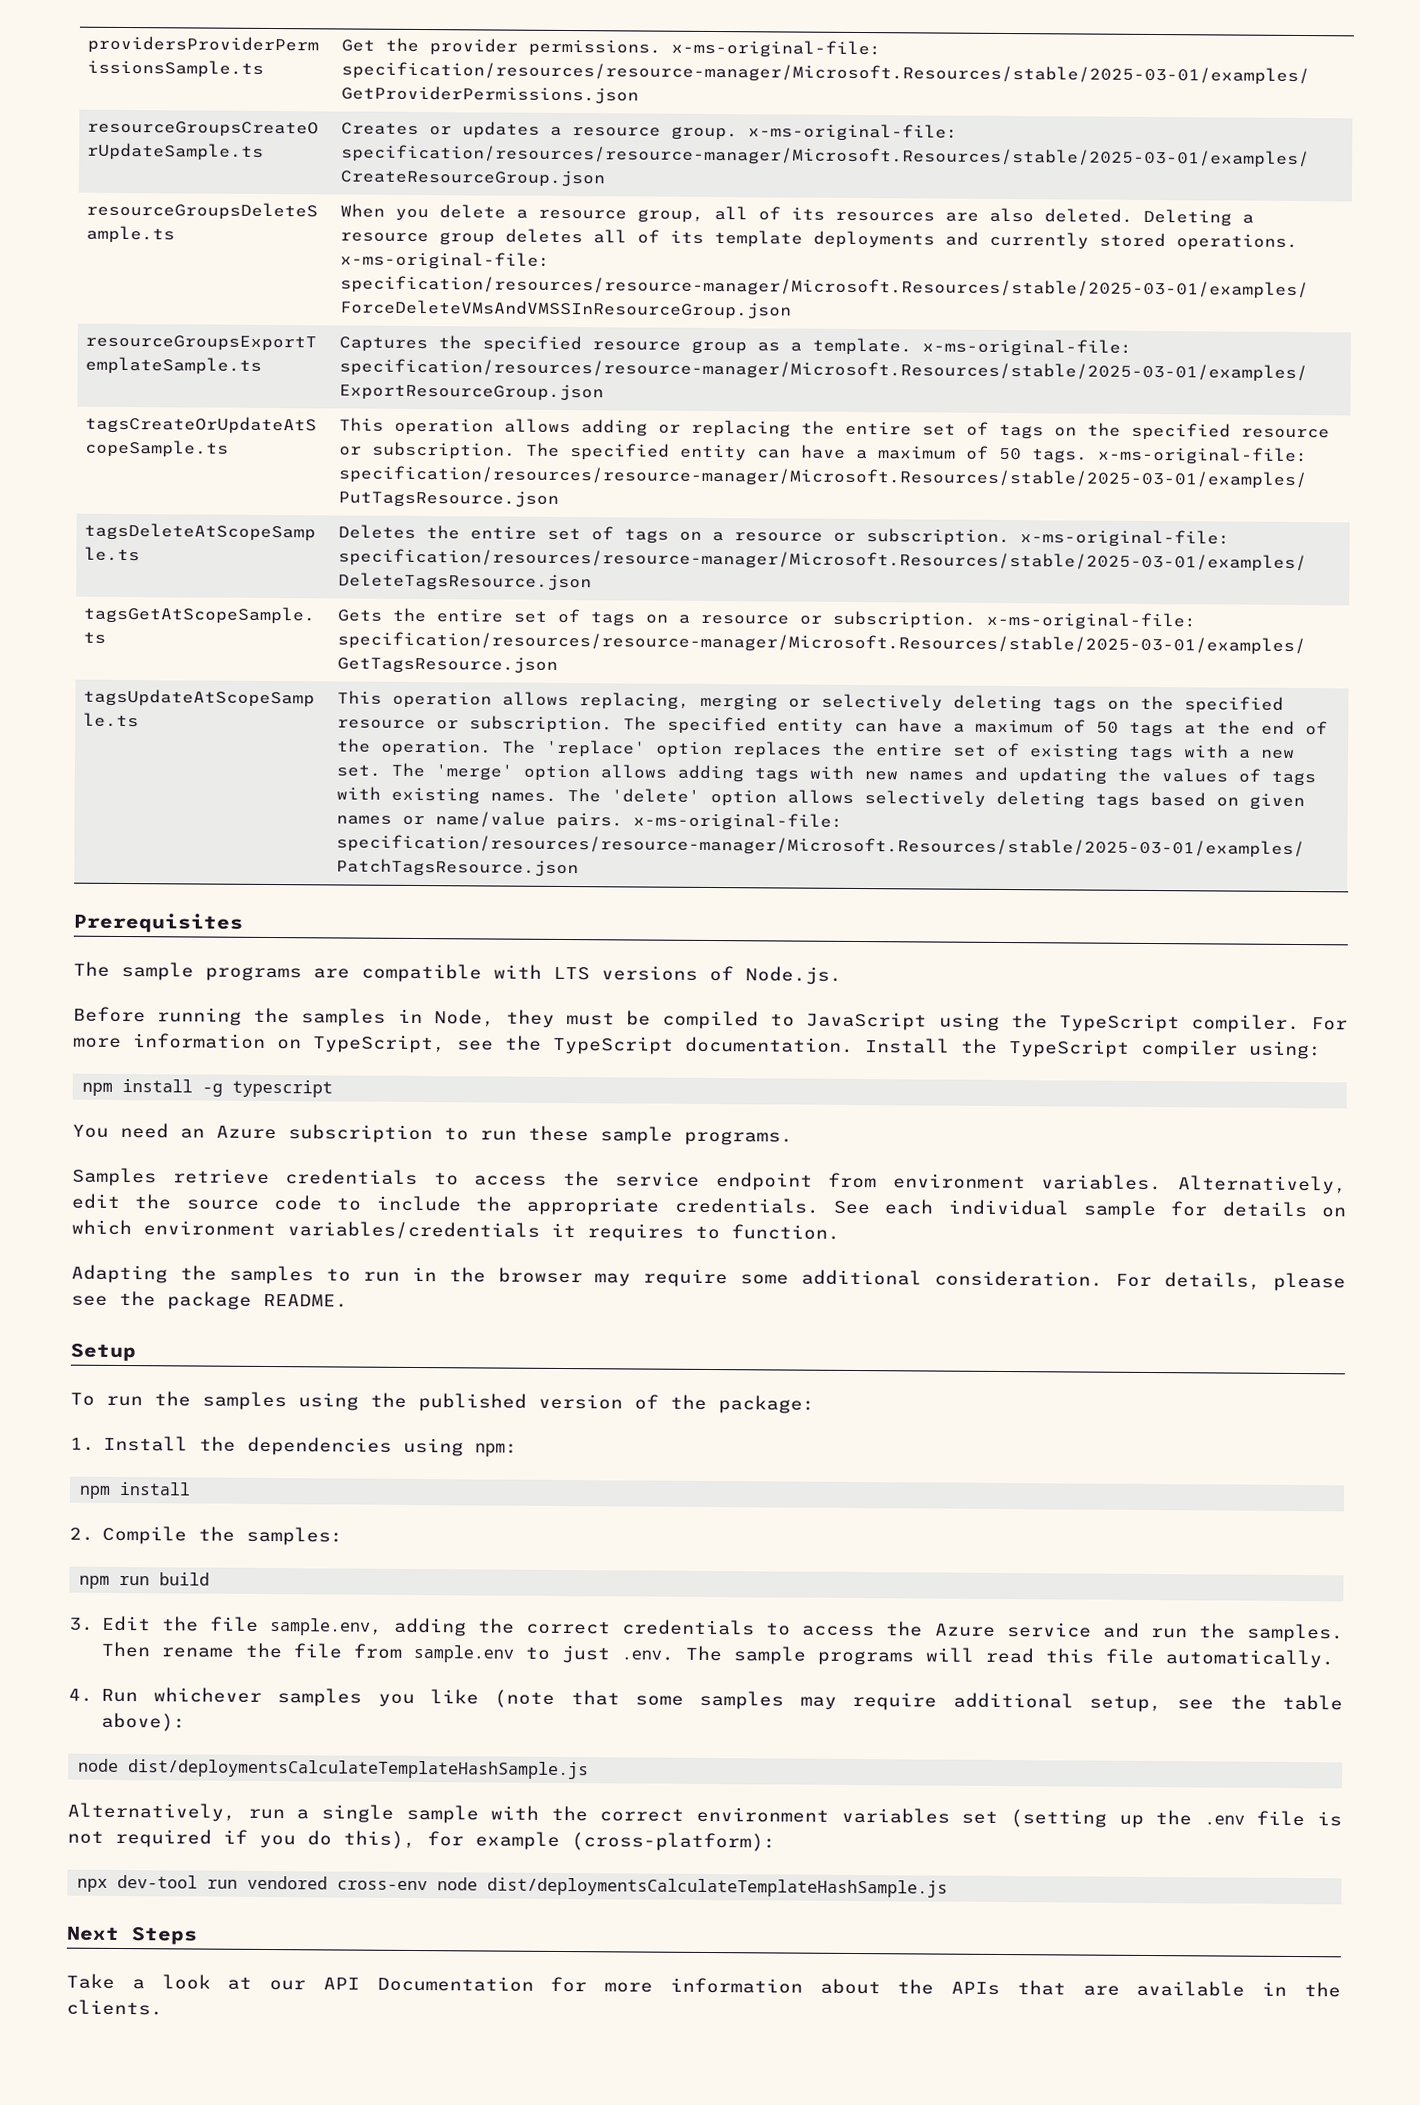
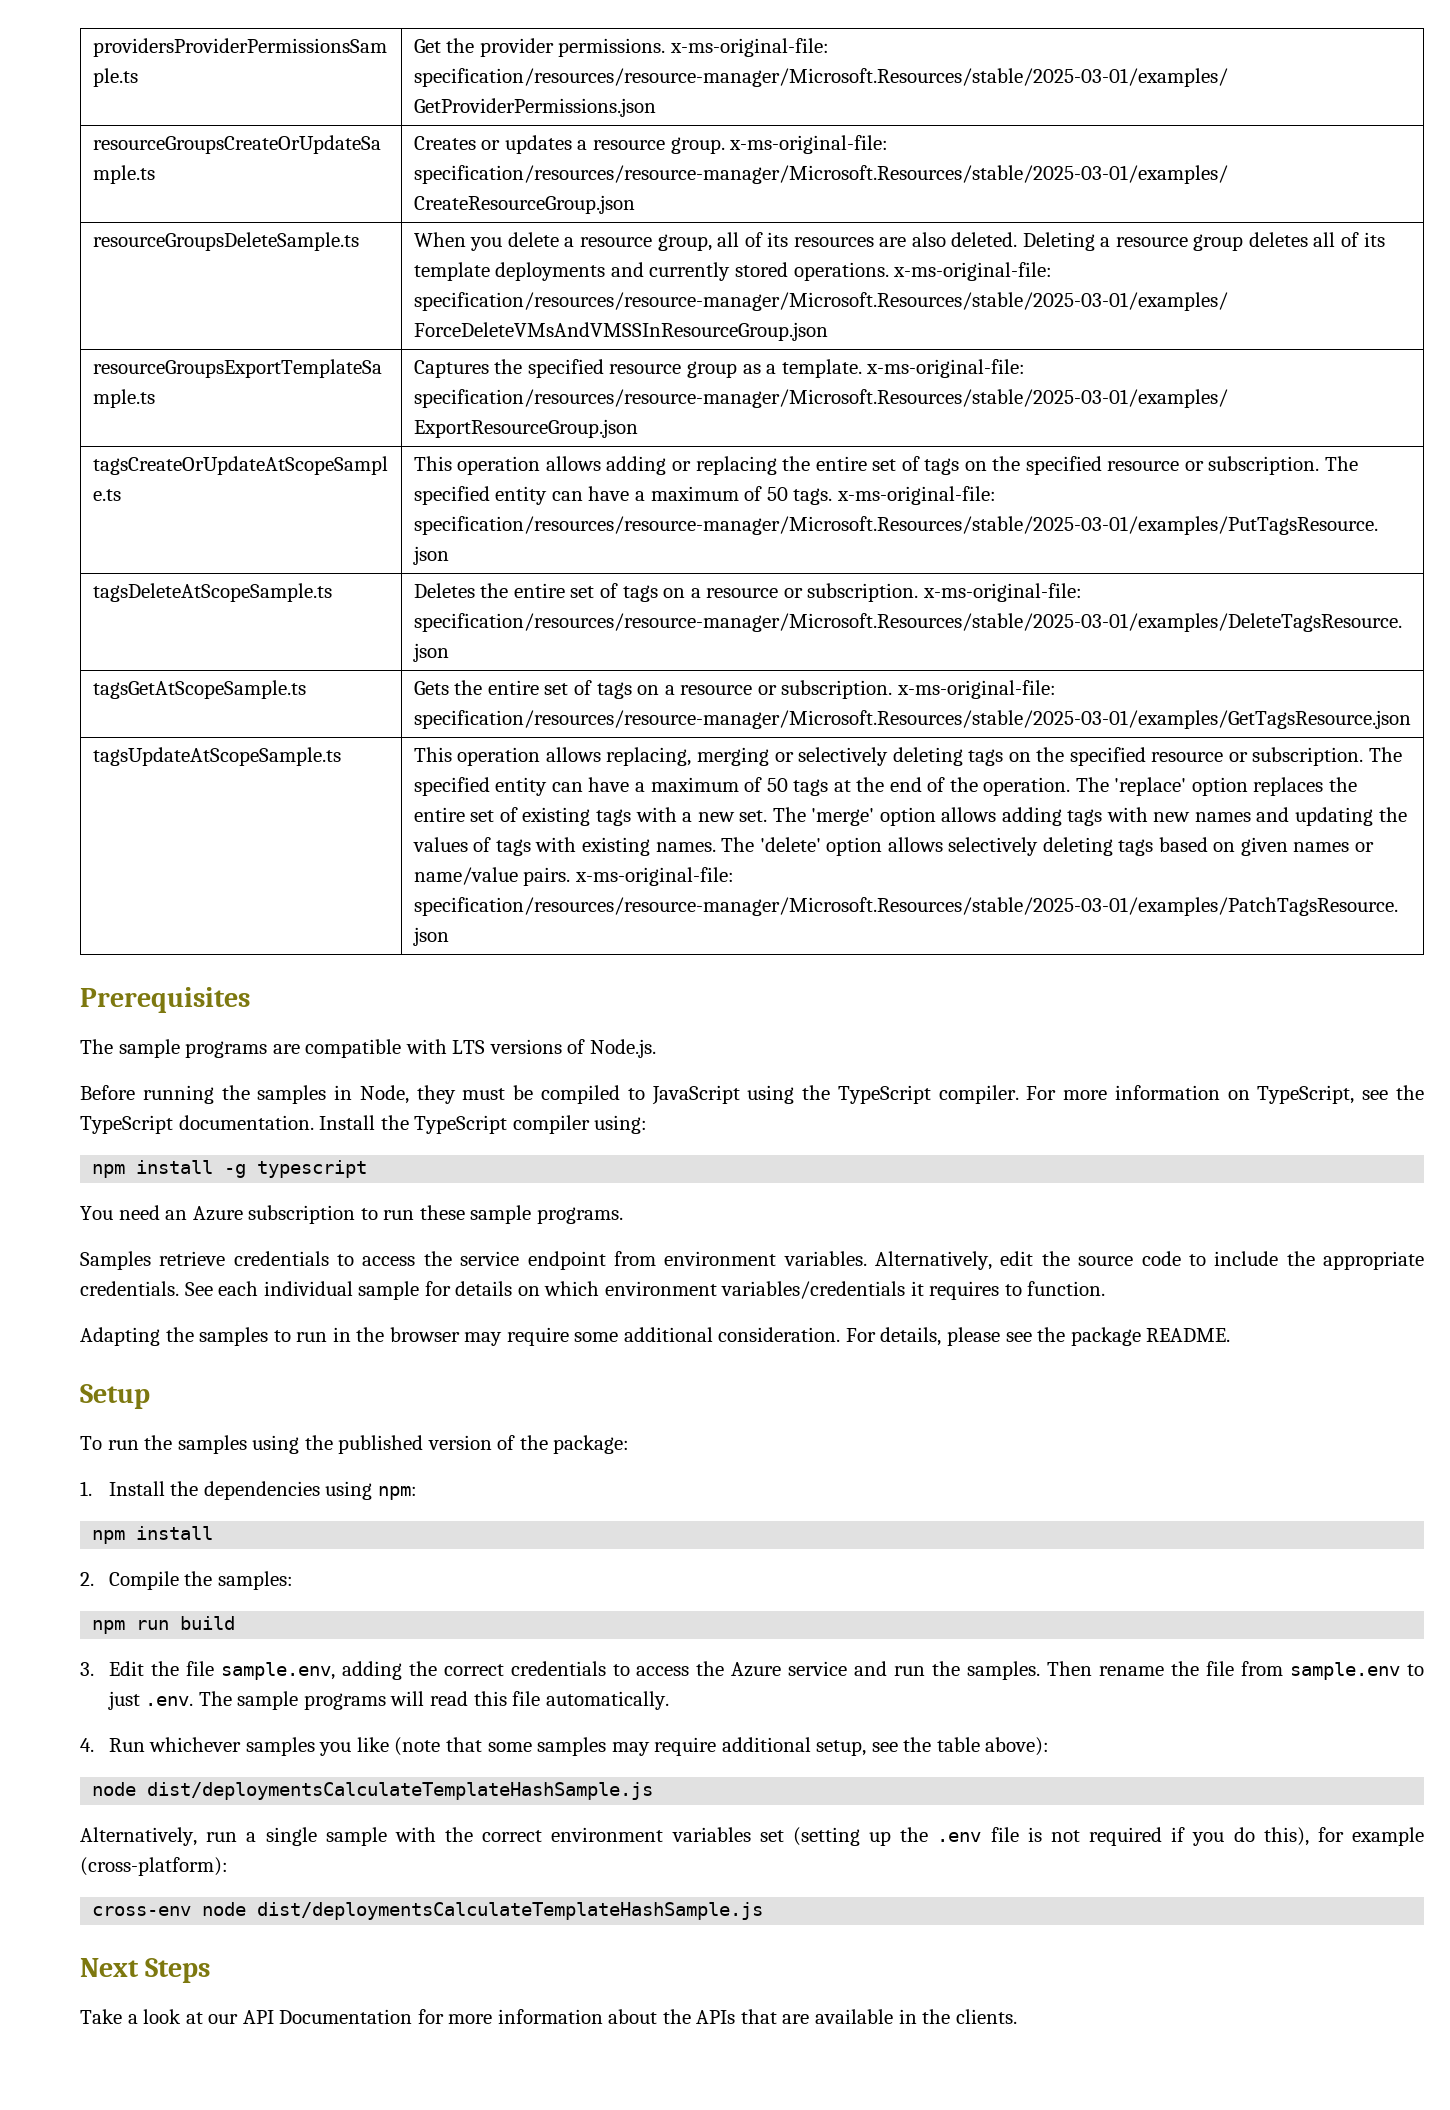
- npx dev-tool run vendored cross-env node dist/deploymentsCalculateTemplateHashSample.js
+ cross-env node dist/deploymentsCalculateTemplateHashSample.js

